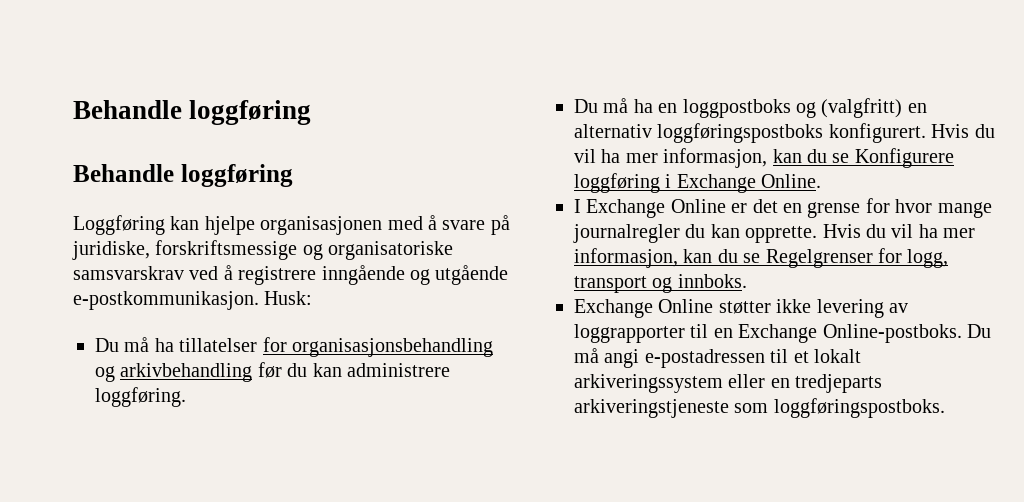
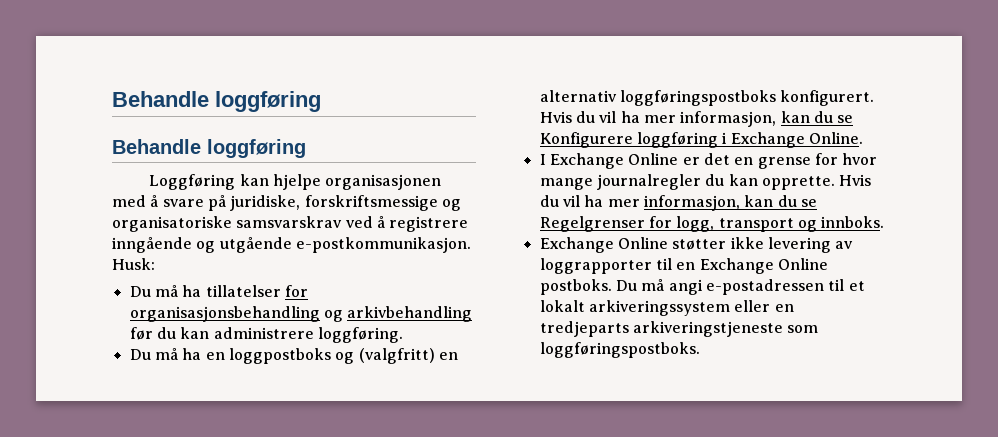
- Exchange Online støtter ikke levering av loggrapporter til en Exchange Online-postboks.
+ Exchange Online støtter ikke levering av loggrapporter til en Exchange Online postboks.

